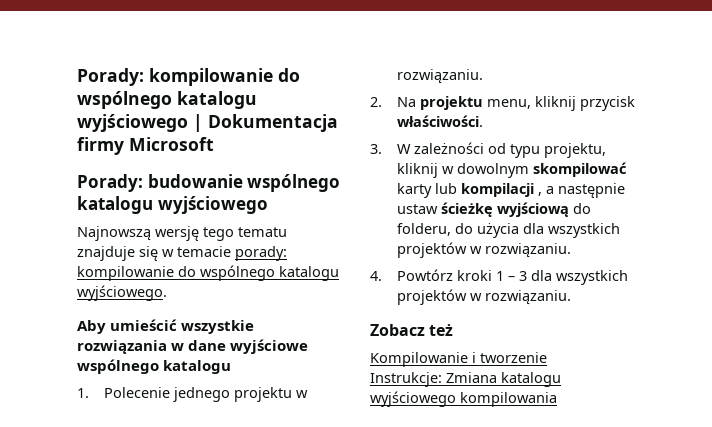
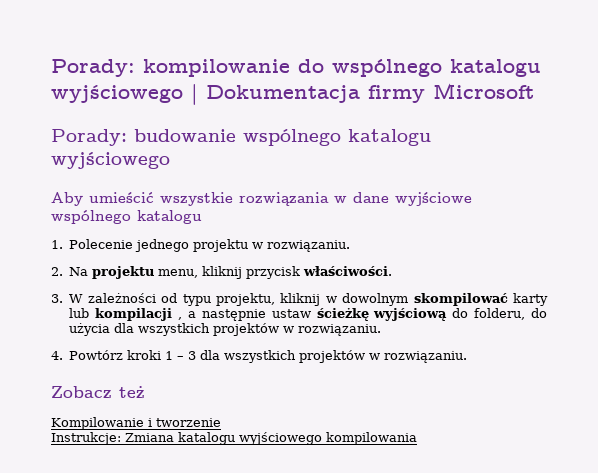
- Najnowszą wersję tego tematu znajduje się w temacie porady: kompilowanie do wspólnego katalogu wyjściowego.

